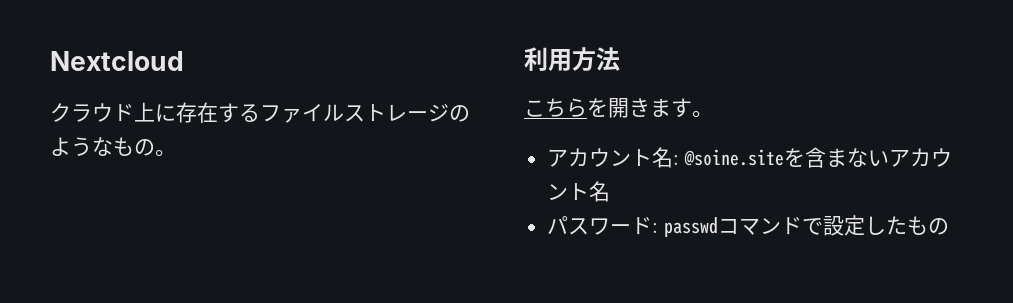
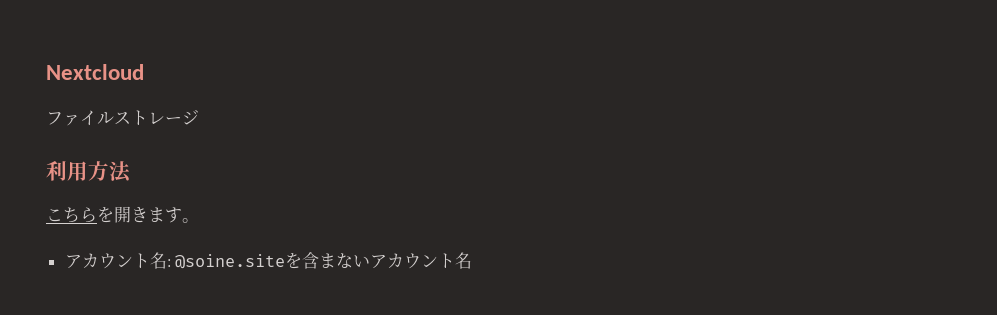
- クラウド上に存在するファイルストレージのようなもの。
+ ファイルストレージ
- パスワード: passwdコマンドで設定したもの

